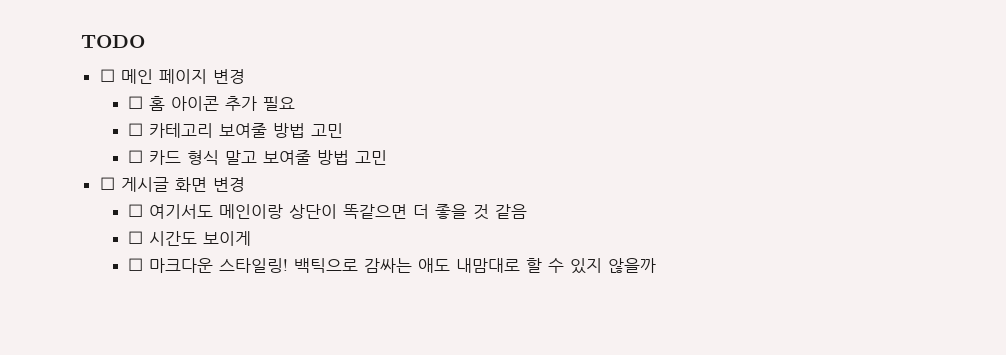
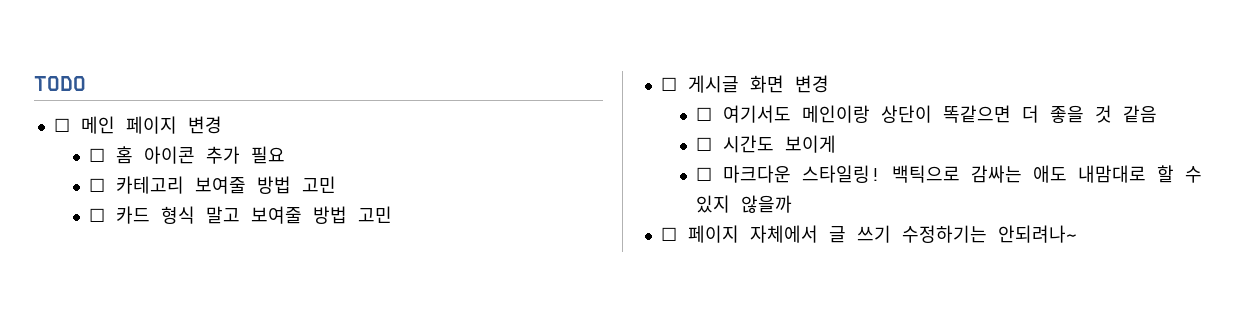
+ ☐ 페이지 자체에서 글 쓰기 수정하기는 안되려나~

